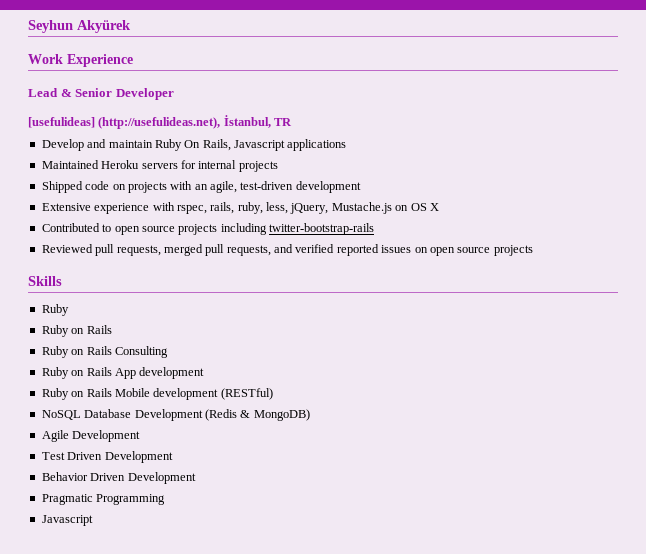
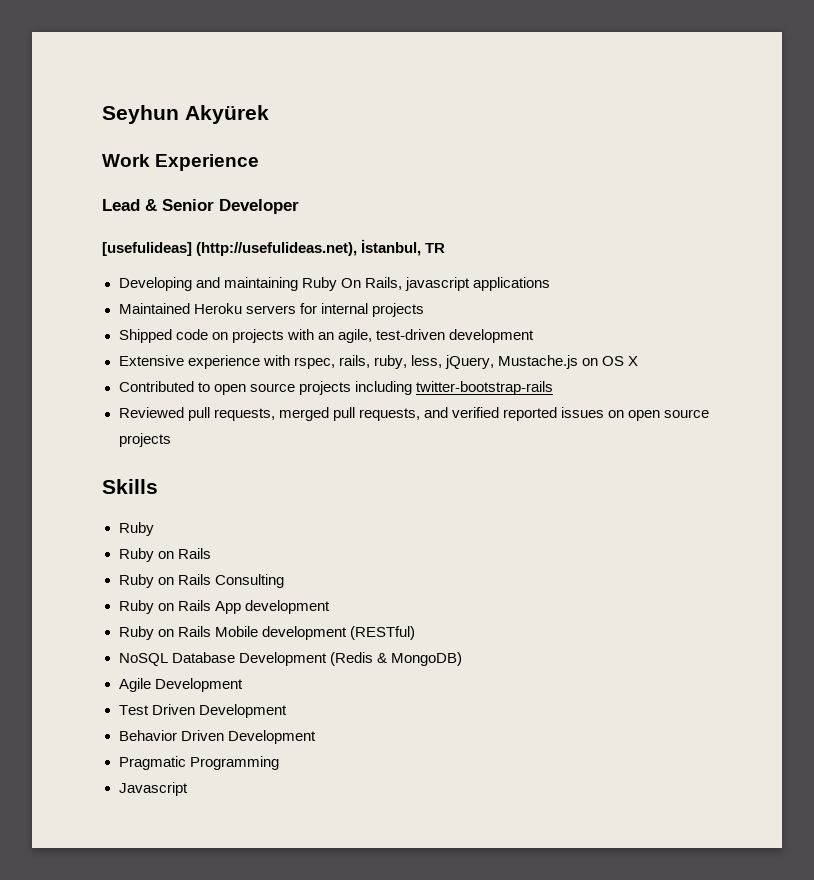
- Develop and maintain Ruby On Rails, Javascript applications
+ Developing and maintaining Ruby On Rails, javascript applications

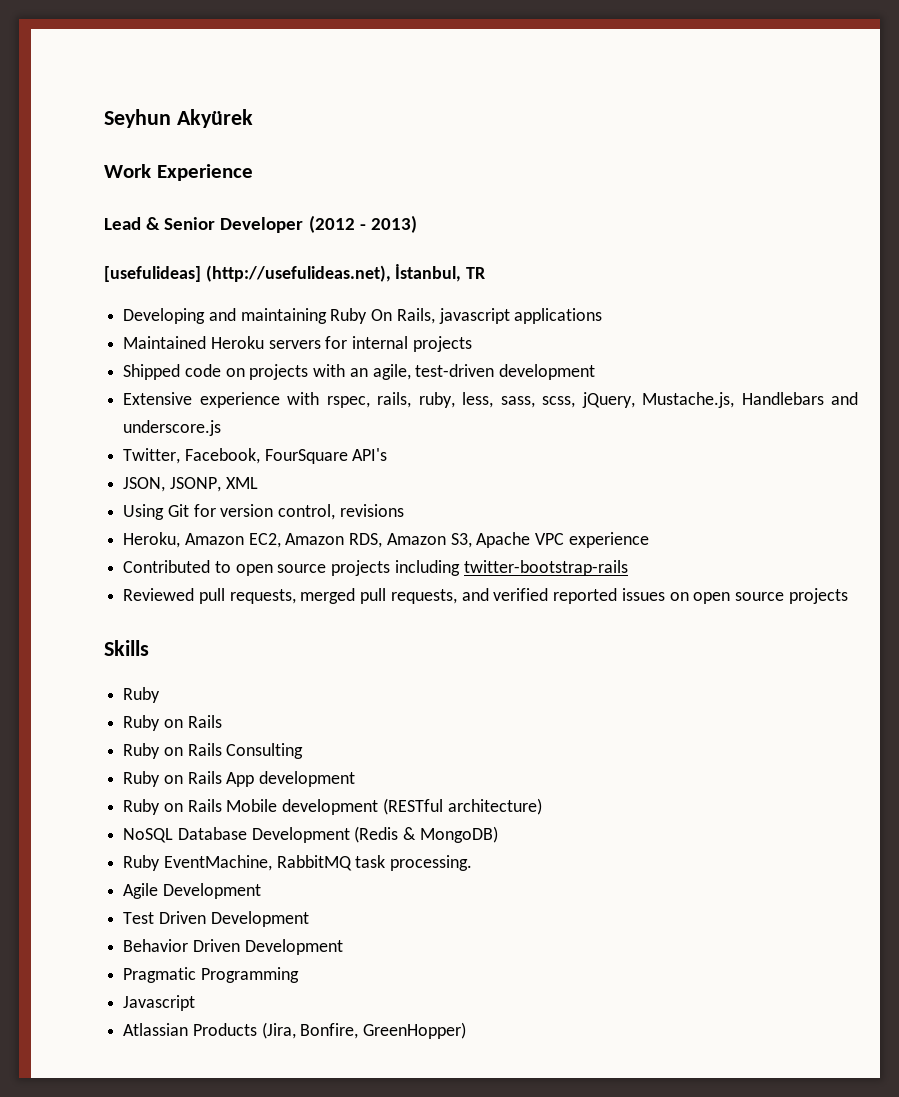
- Lead & Senior Developer
+ Lead & Senior Developer (2012 - 2013)
- Extensive experience with rspec, rails, ruby, less, jQuery, Mustache.js on OS X
+ Extensive experience with rspec, rails, ruby, less, sass, scss, jQuery, Mustache.js, Handlebars and underscore.js
+ Twitter, Facebook, FourSquare API's
+ JSON, JSONP, XML
+ Using Git for version control, revisions
+ Heroku, Amazon EC2, Amazon RDS, Amazon S3, Apache VPC experience
- Ruby on Rails Mobile development (RESTful)
+ Ruby on Rails Mobile development (RESTful architecture)
+ Ruby EventMachine, RabbitMQ task processing.
+ Atlassian Products (Jira, Bonfire, GreenHopper)

